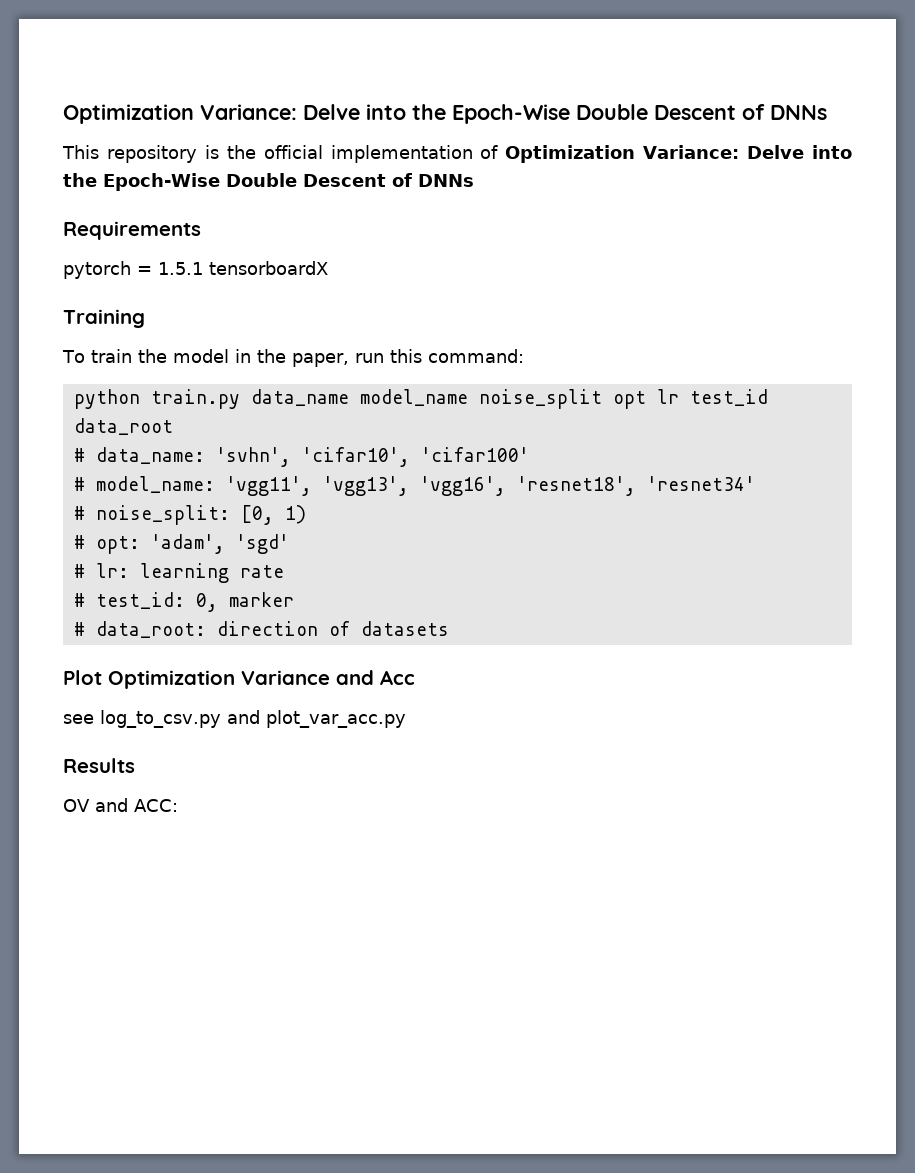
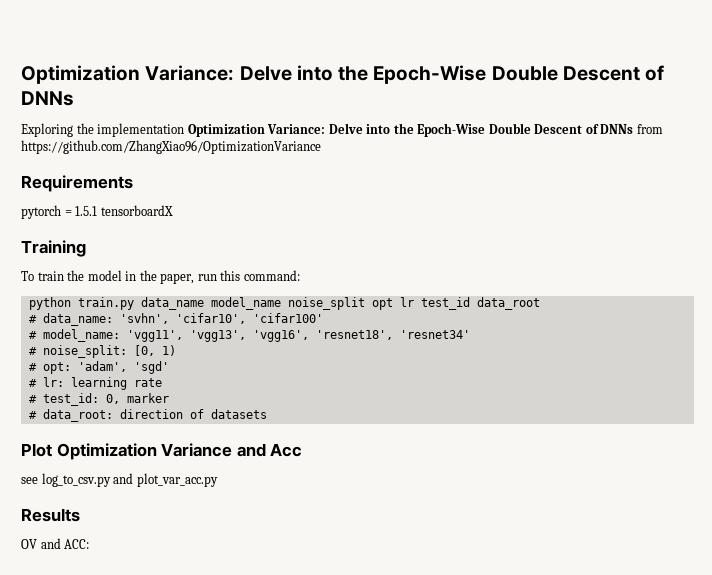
- This repository is the official implementation of Optimization Variance: Delve into the Epoch-Wise Double Descent of DNNs
+ Exploring the implementation Optimization Variance: Delve into the Epoch-Wise Double Descent of DNNs from https://github.com/ZhangXiao96/OptimizationVariance

